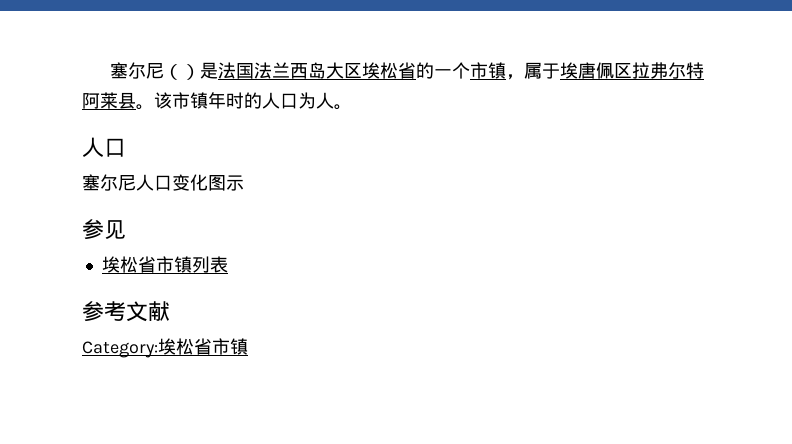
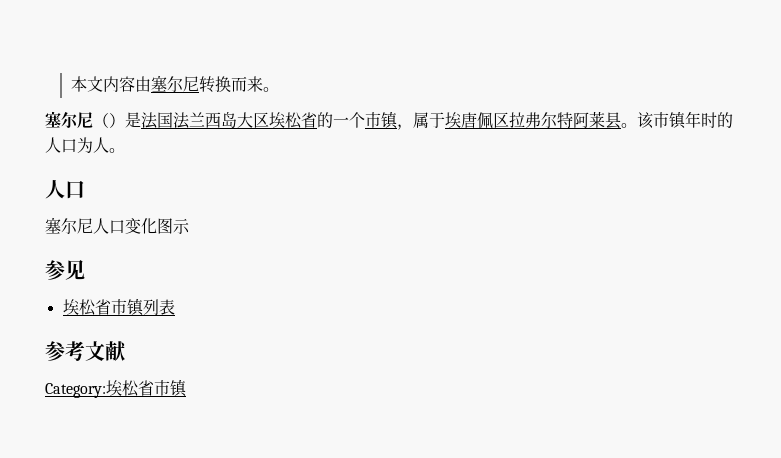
+ 本文内容由塞尔尼转换而来。

